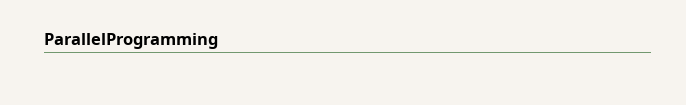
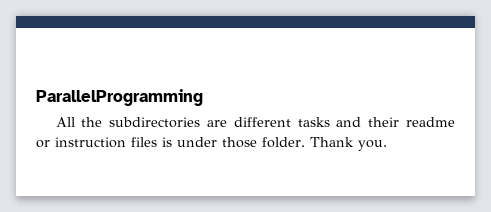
+ All the subdirectories are different tasks and their readme or instruction files is under those folder. Thank you.

